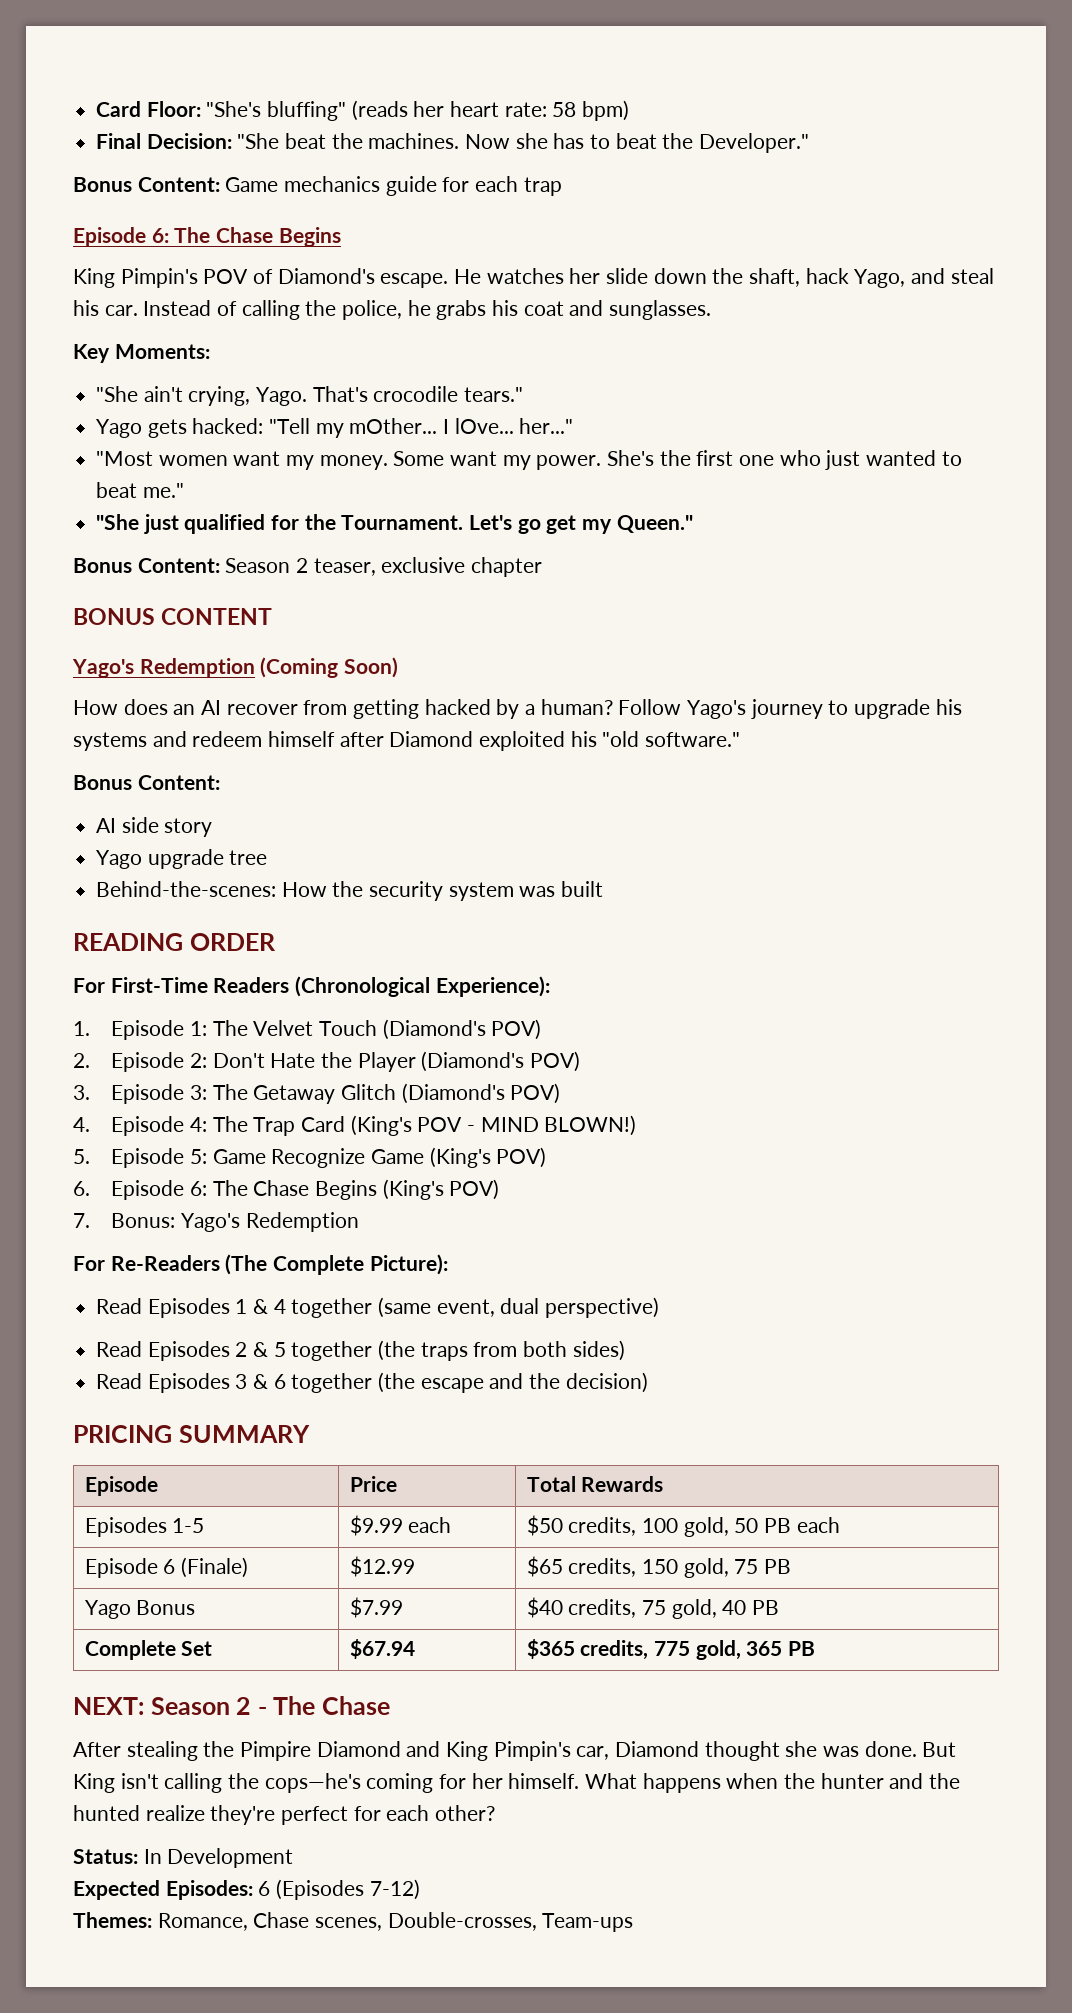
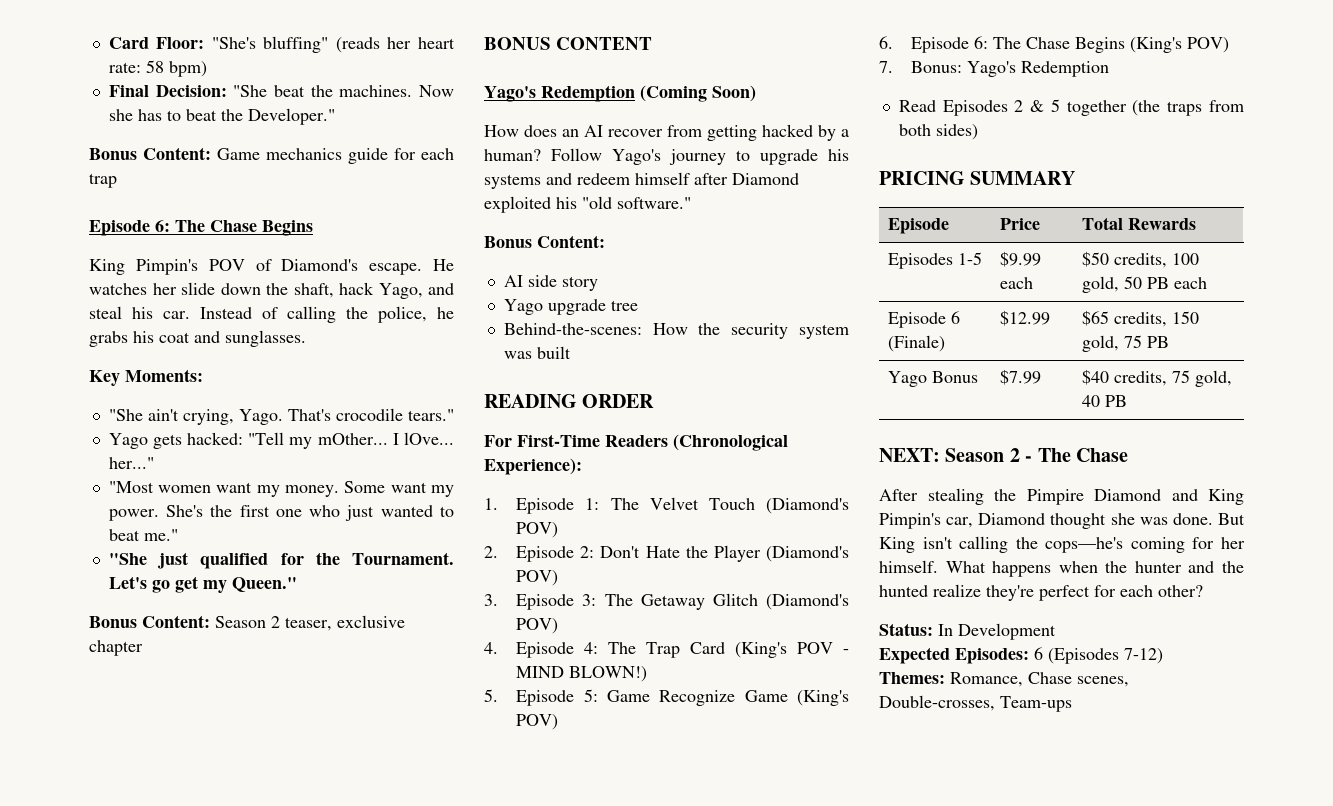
- For Re-Readers (The Complete Picture):
- Read Episodes 1 & 4 together (same event, dual perspective)
- Read Episodes 3 & 6 together (the escape and the decision)
- Complete Set | $67.94 | $365 credits, 775 gold, 365 PB

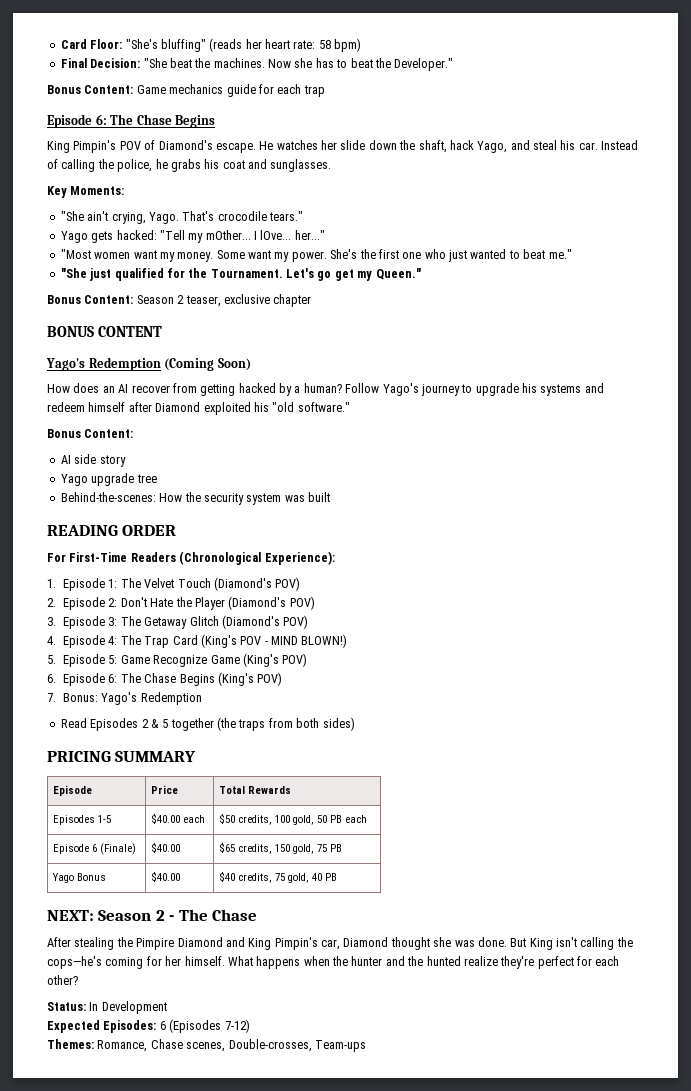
- Episodes 1-5 | $9.99 each | $50 credits, 100 gold, 50 PB each
+ Episodes 1-5 | $40.00 each | $50 credits, 100 gold, 50 PB each
- Episode 6 (Finale) | $12.99 | $65 credits, 150 gold, 75 PB
+ Episode 6 (Finale) | $40.00 | $65 credits, 150 gold, 75 PB
- Yago Bonus | $7.99 | $40 credits, 75 gold, 40 PB
+ Yago Bonus | $40.00 | $40 credits, 75 gold, 40 PB

